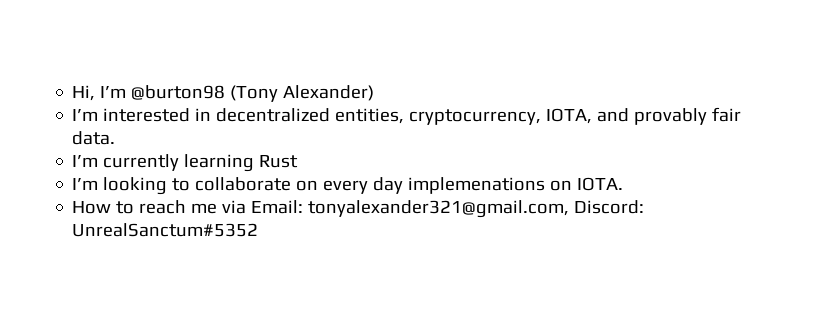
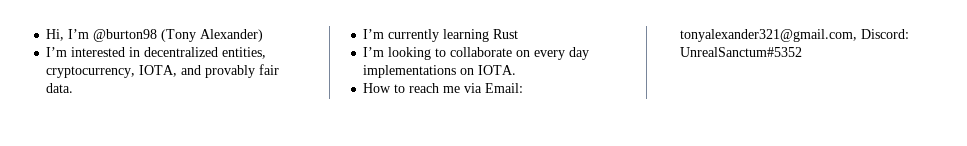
- I’m looking to collaborate on every day implemenations on IOTA.
+ I’m looking to collaborate on every day implementations on IOTA.

